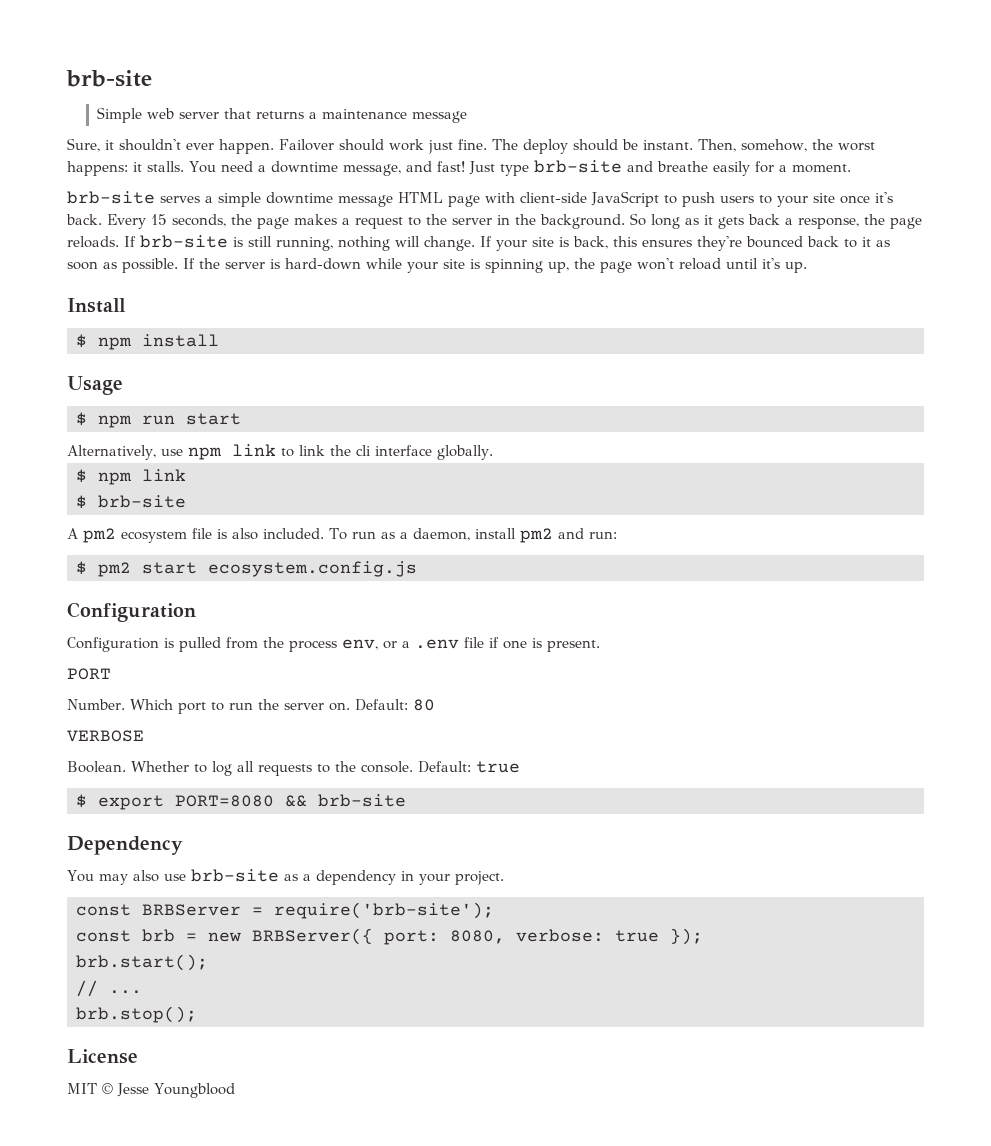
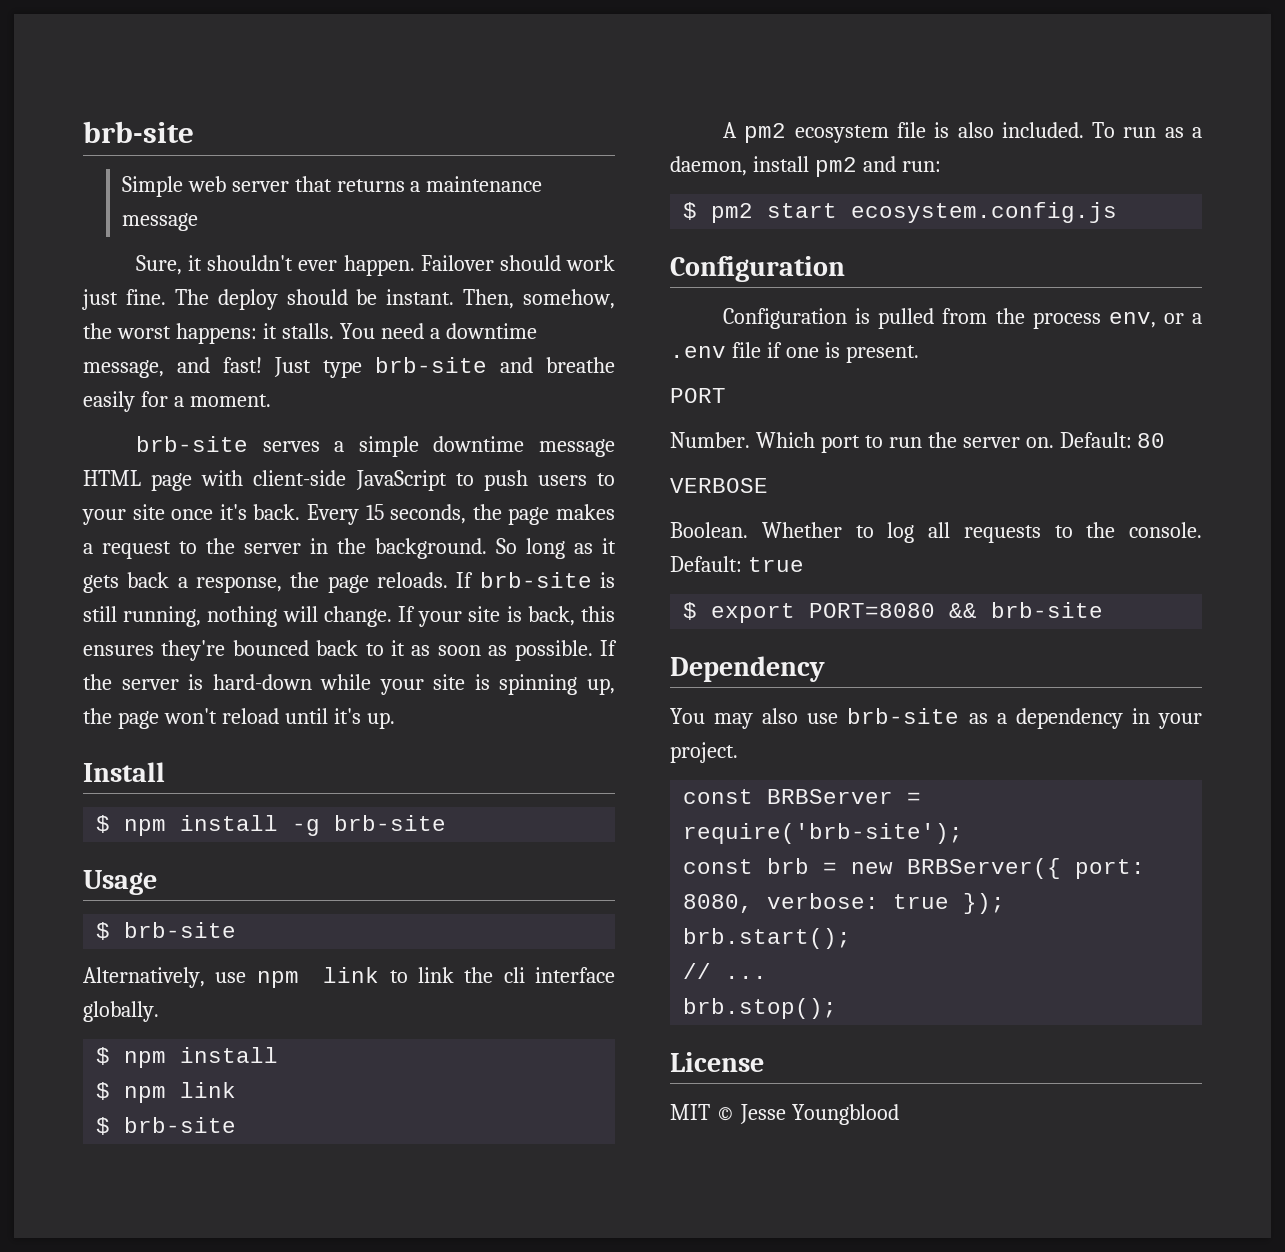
- $ npm install
+ $ npm install -g brb-site
  Usage
- $ npm run start
+ $ brb-site
  Alternatively, use npm link to link the cli interface globally.
+ $ npm install

